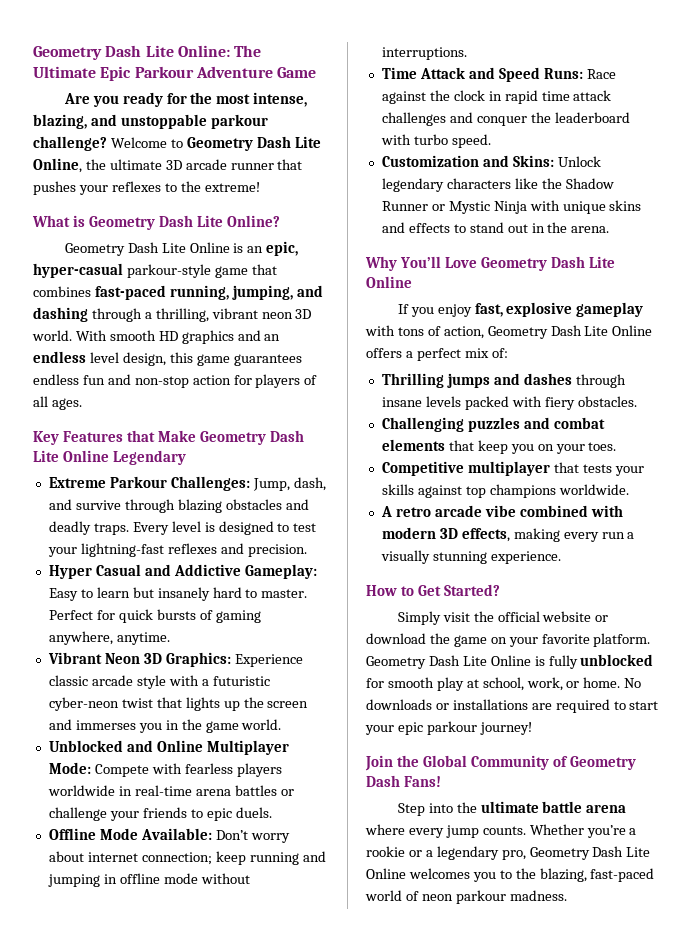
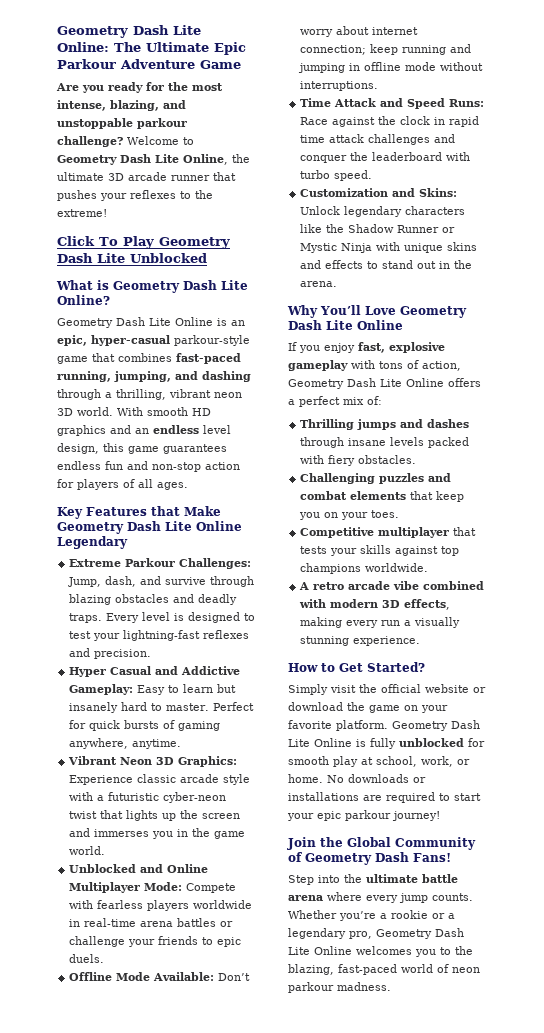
+ Click To Play Geometry Dash Lite Unblocked

